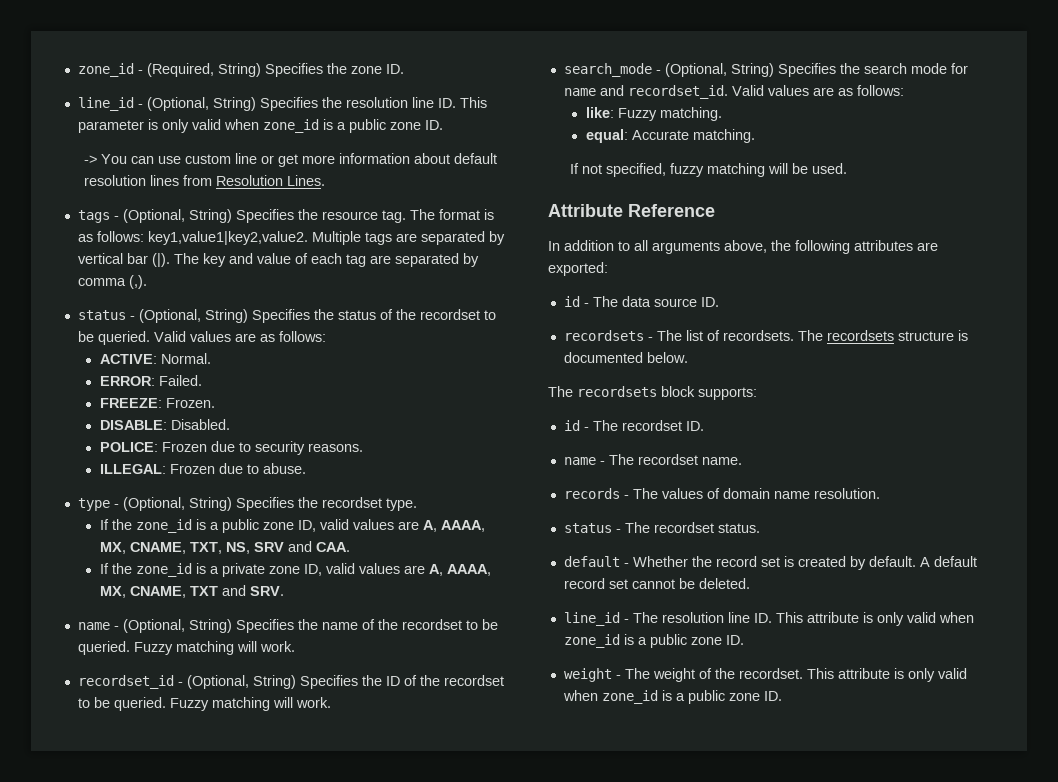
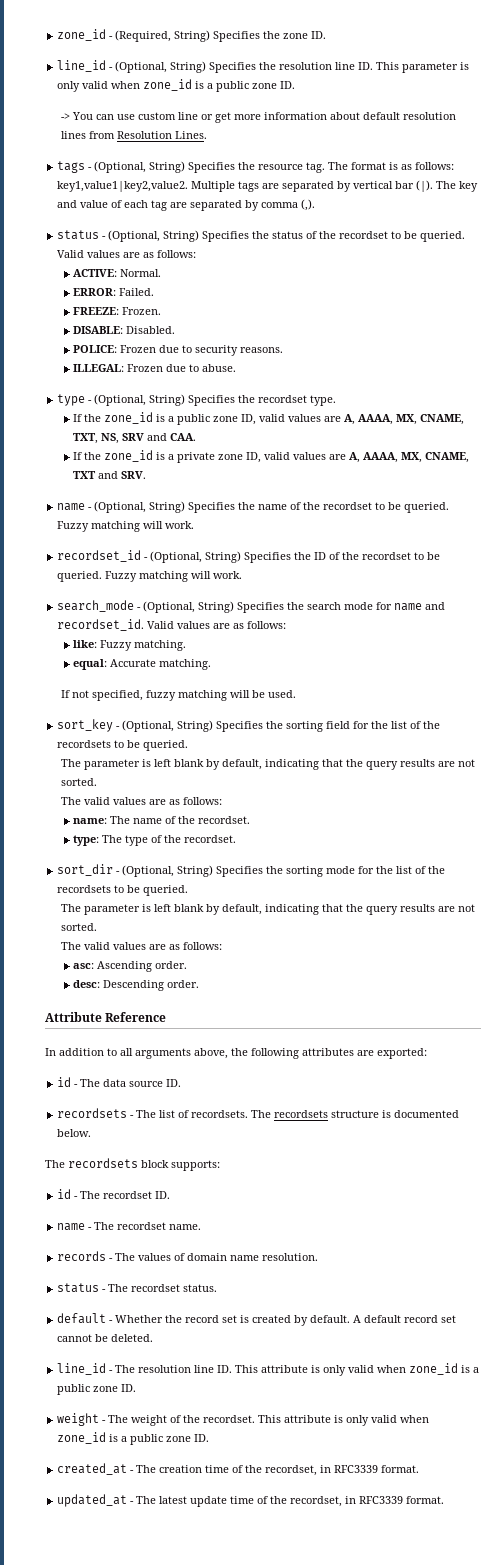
+ sort_key - (Optional, String) Specifies the sorting field for the list of the recordsets to be queried.
+ The parameter is left blank by default, indicating that the query results are not sorted.
+ The valid values are as follows:
+ name: The name of the recordset.
+ type: The type of the recordset.
+ sort_dir - (Optional, String) Specifies the sorting mode for the list of the recordsets to be queried.
+ The parameter is left blank by default, indicating that the query results are not sorted.
+ The valid values are as follows:
+ asc: Ascending order.
+ desc: Descending order.
+ created_at - The creation time of the recordset, in RFC3339 format.
+ updated_at - The latest update time of the recordset, in RFC3339 format.

